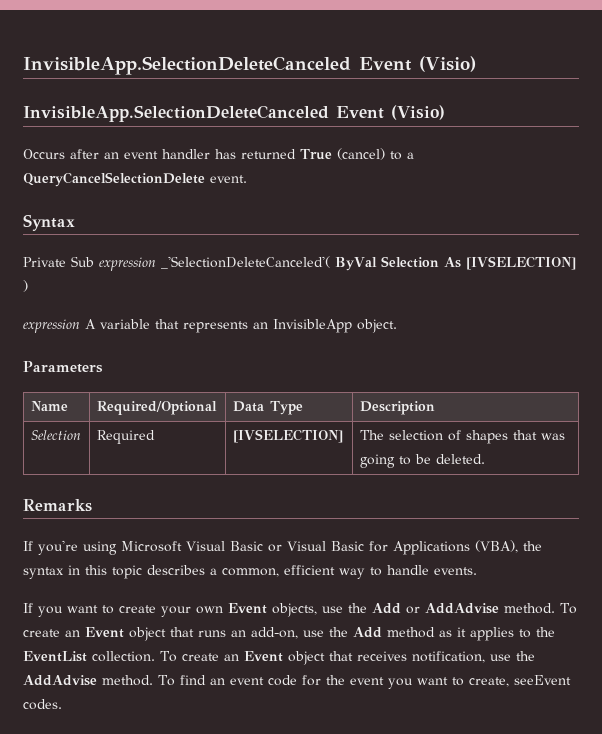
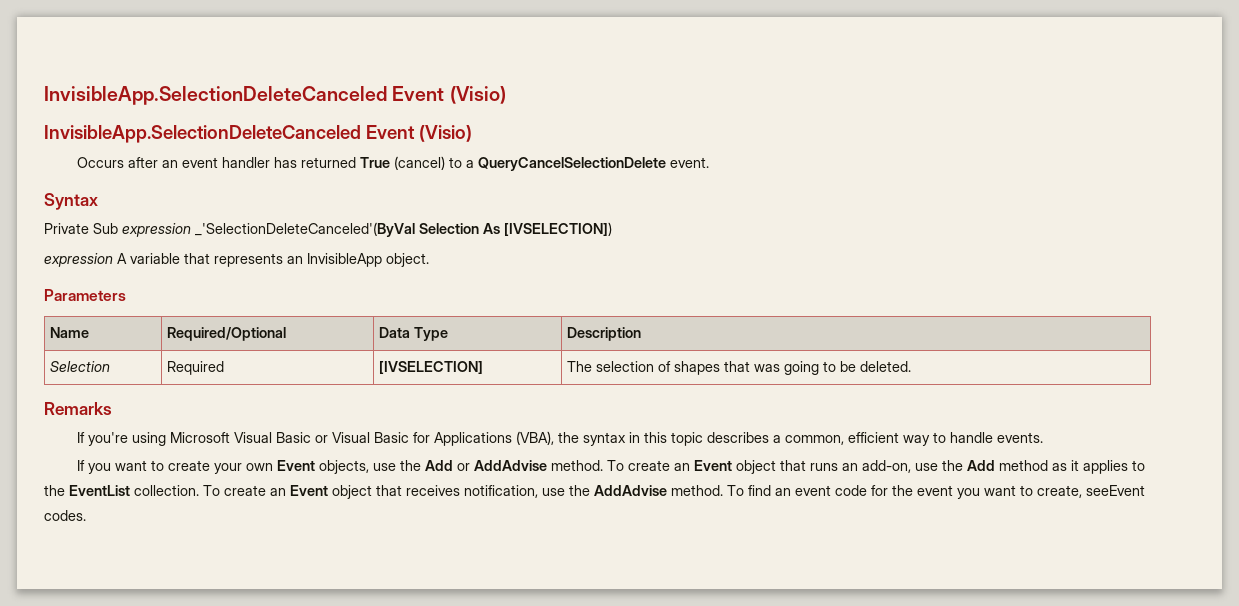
- Private Sub expression _'SelectionDeleteCanceled'( ByVal Selection As [IVSELECTION] )
+ Private Sub expression _'SelectionDeleteCanceled'(ByVal Selection As [IVSELECTION])

